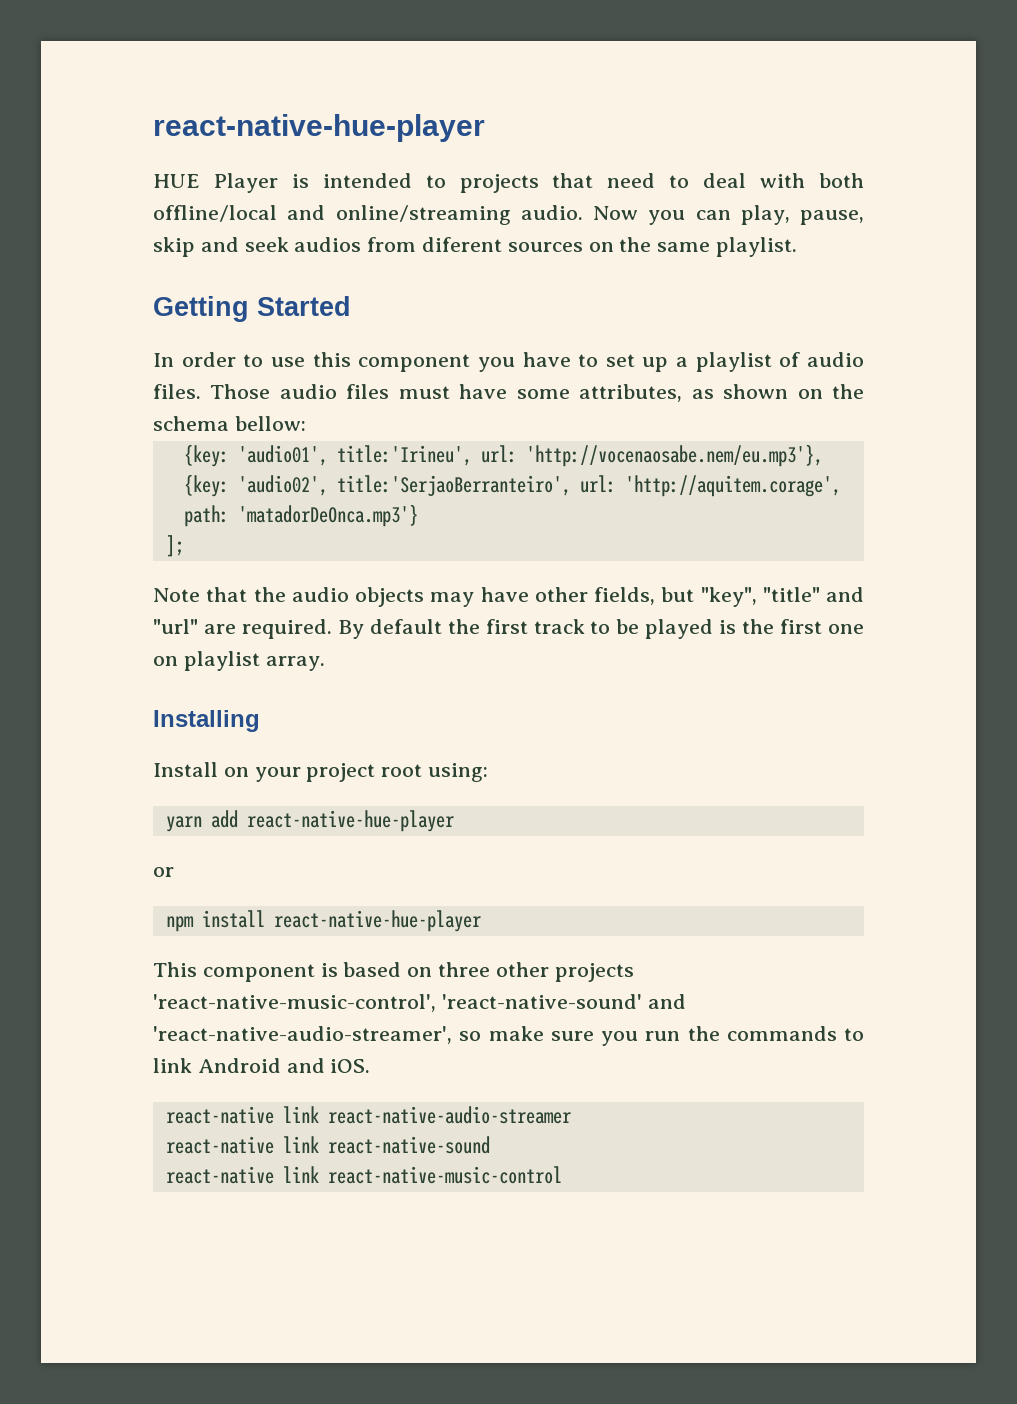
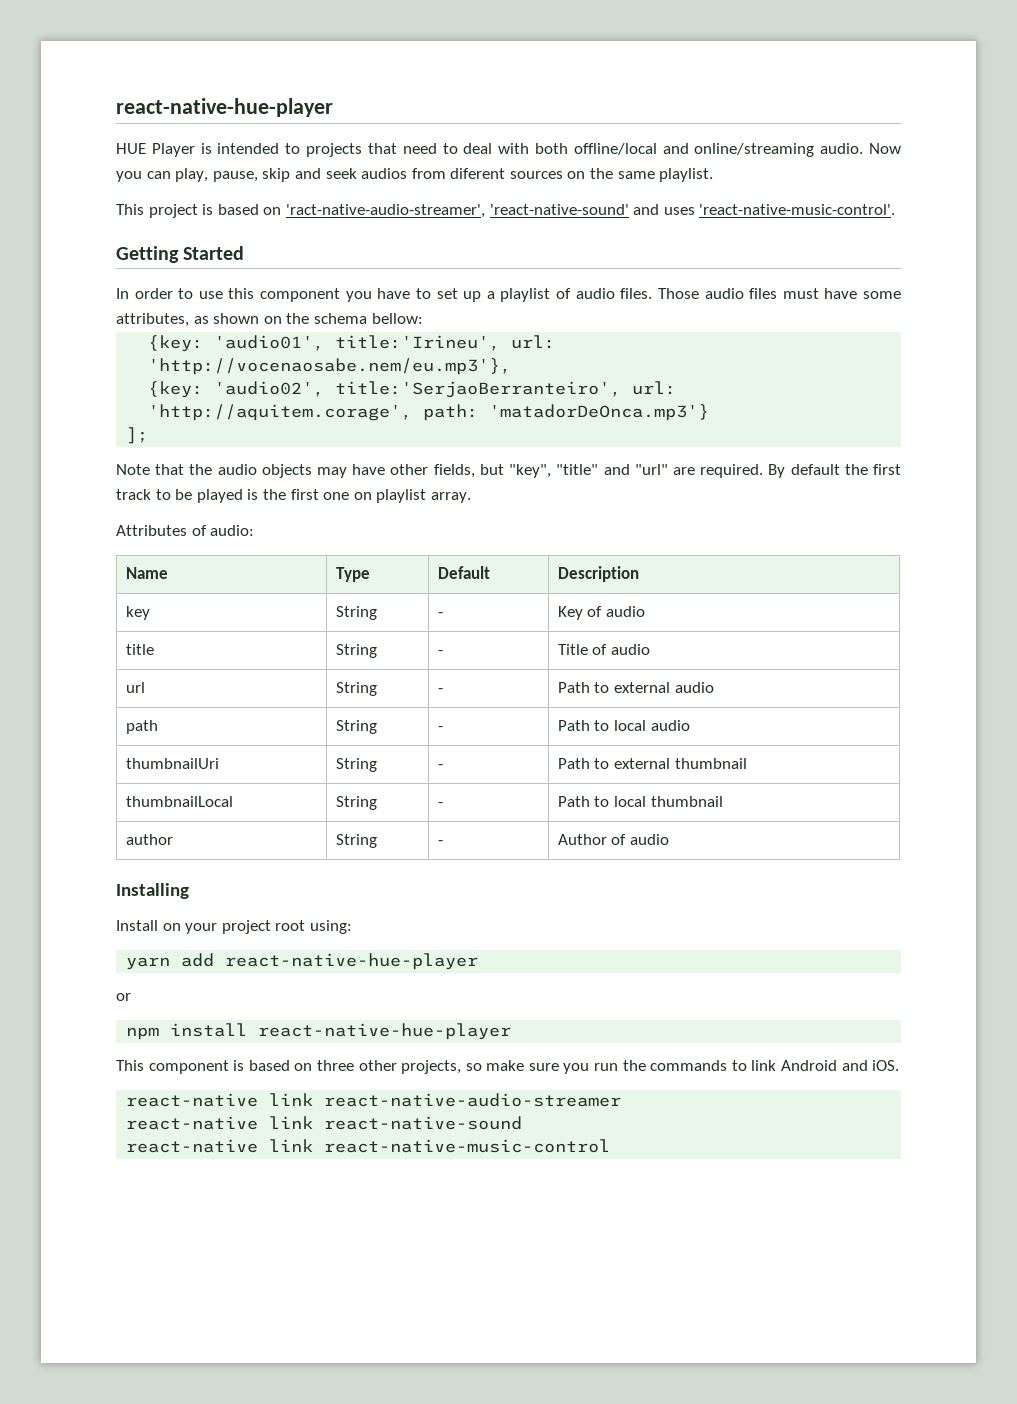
+ This project is based on 'ract-native-audio-streamer', 'react-native-sound' and uses 'react-native-music-control'.
+ Attributes of audio:
+ Name | Type | Default | Description
+ key | String | - | Key of audio
+ title | String | - | Title of audio
+ url | String | - | Path to external audio
+ path | String | - | Path to local audio
+ thumbnailUri | String | - | Path to external thumbnail
+ thumbnailLocal | String | - | Path to local thumbnail
+ author | String | - | Author of audio
- This component is based on three other projects 'react-native-music-control', 'react-native-sound' and 'react-native-audio-streamer', so make sure you run the commands to link Android and iOS.
+ This component is based on three other projects, so make sure you run the commands to link Android and iOS.

